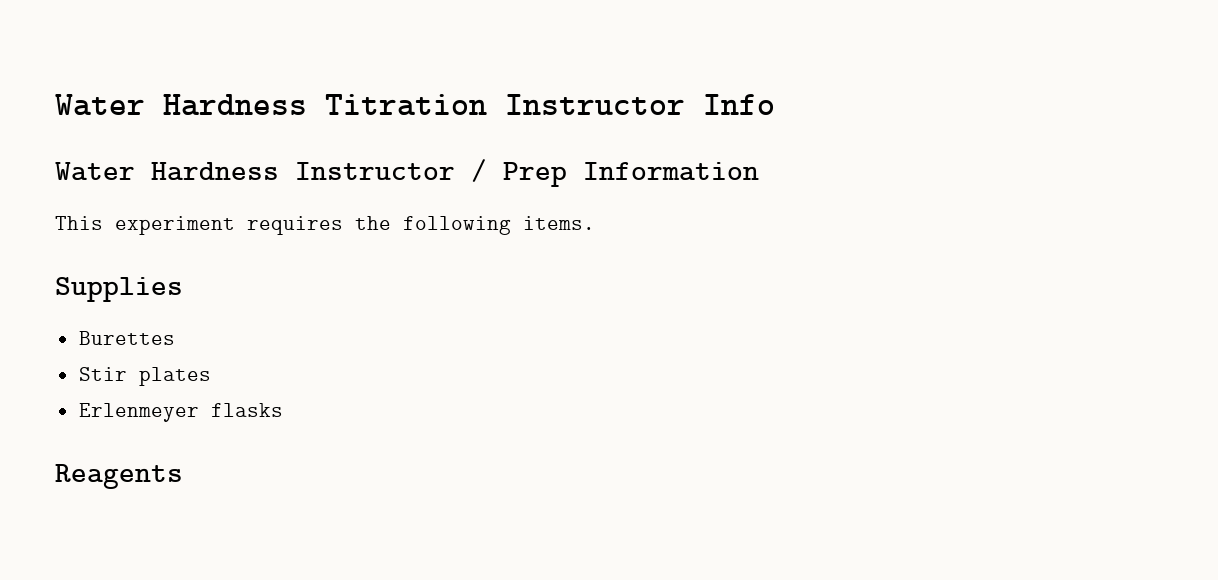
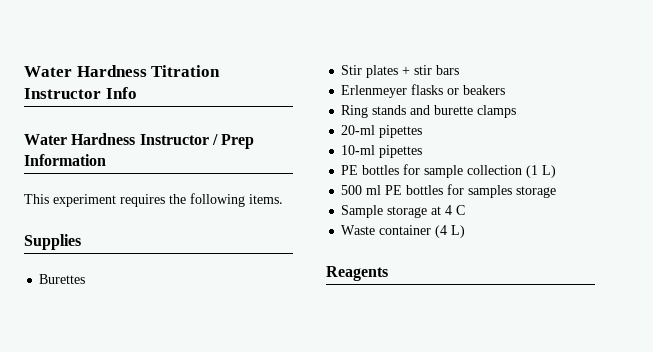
- Stir plates
+ Stir plates + stir bars
- Erlenmeyer flasks
+ Erlenmeyer flasks or beakers
+ Ring stands and burette clamps
+ 20-ml pipettes
+ 10-ml pipettes
+ PE bottles for sample collection (1 L)
+ 500 ml PE bottles for samples storage
+ Sample storage at 4 C
+ Waste container (4 L)

